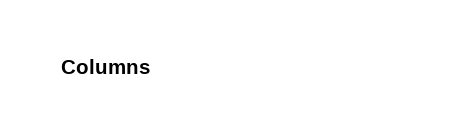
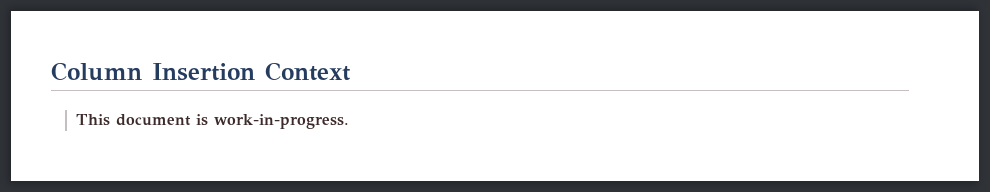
- Columns
+ Column Insertion Context
+ This document is work-in-progress.

